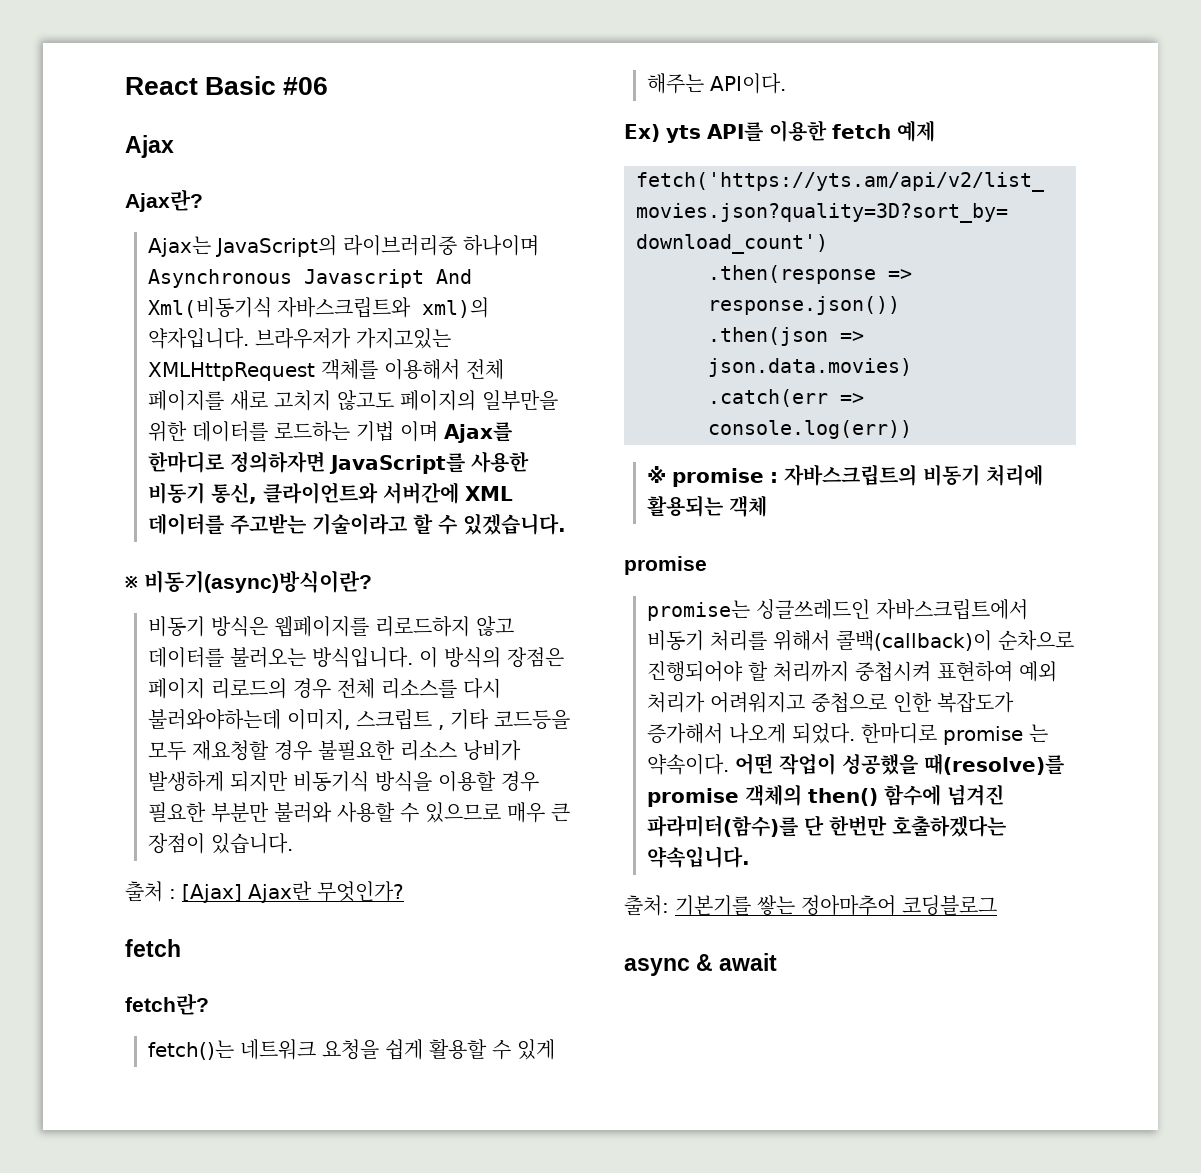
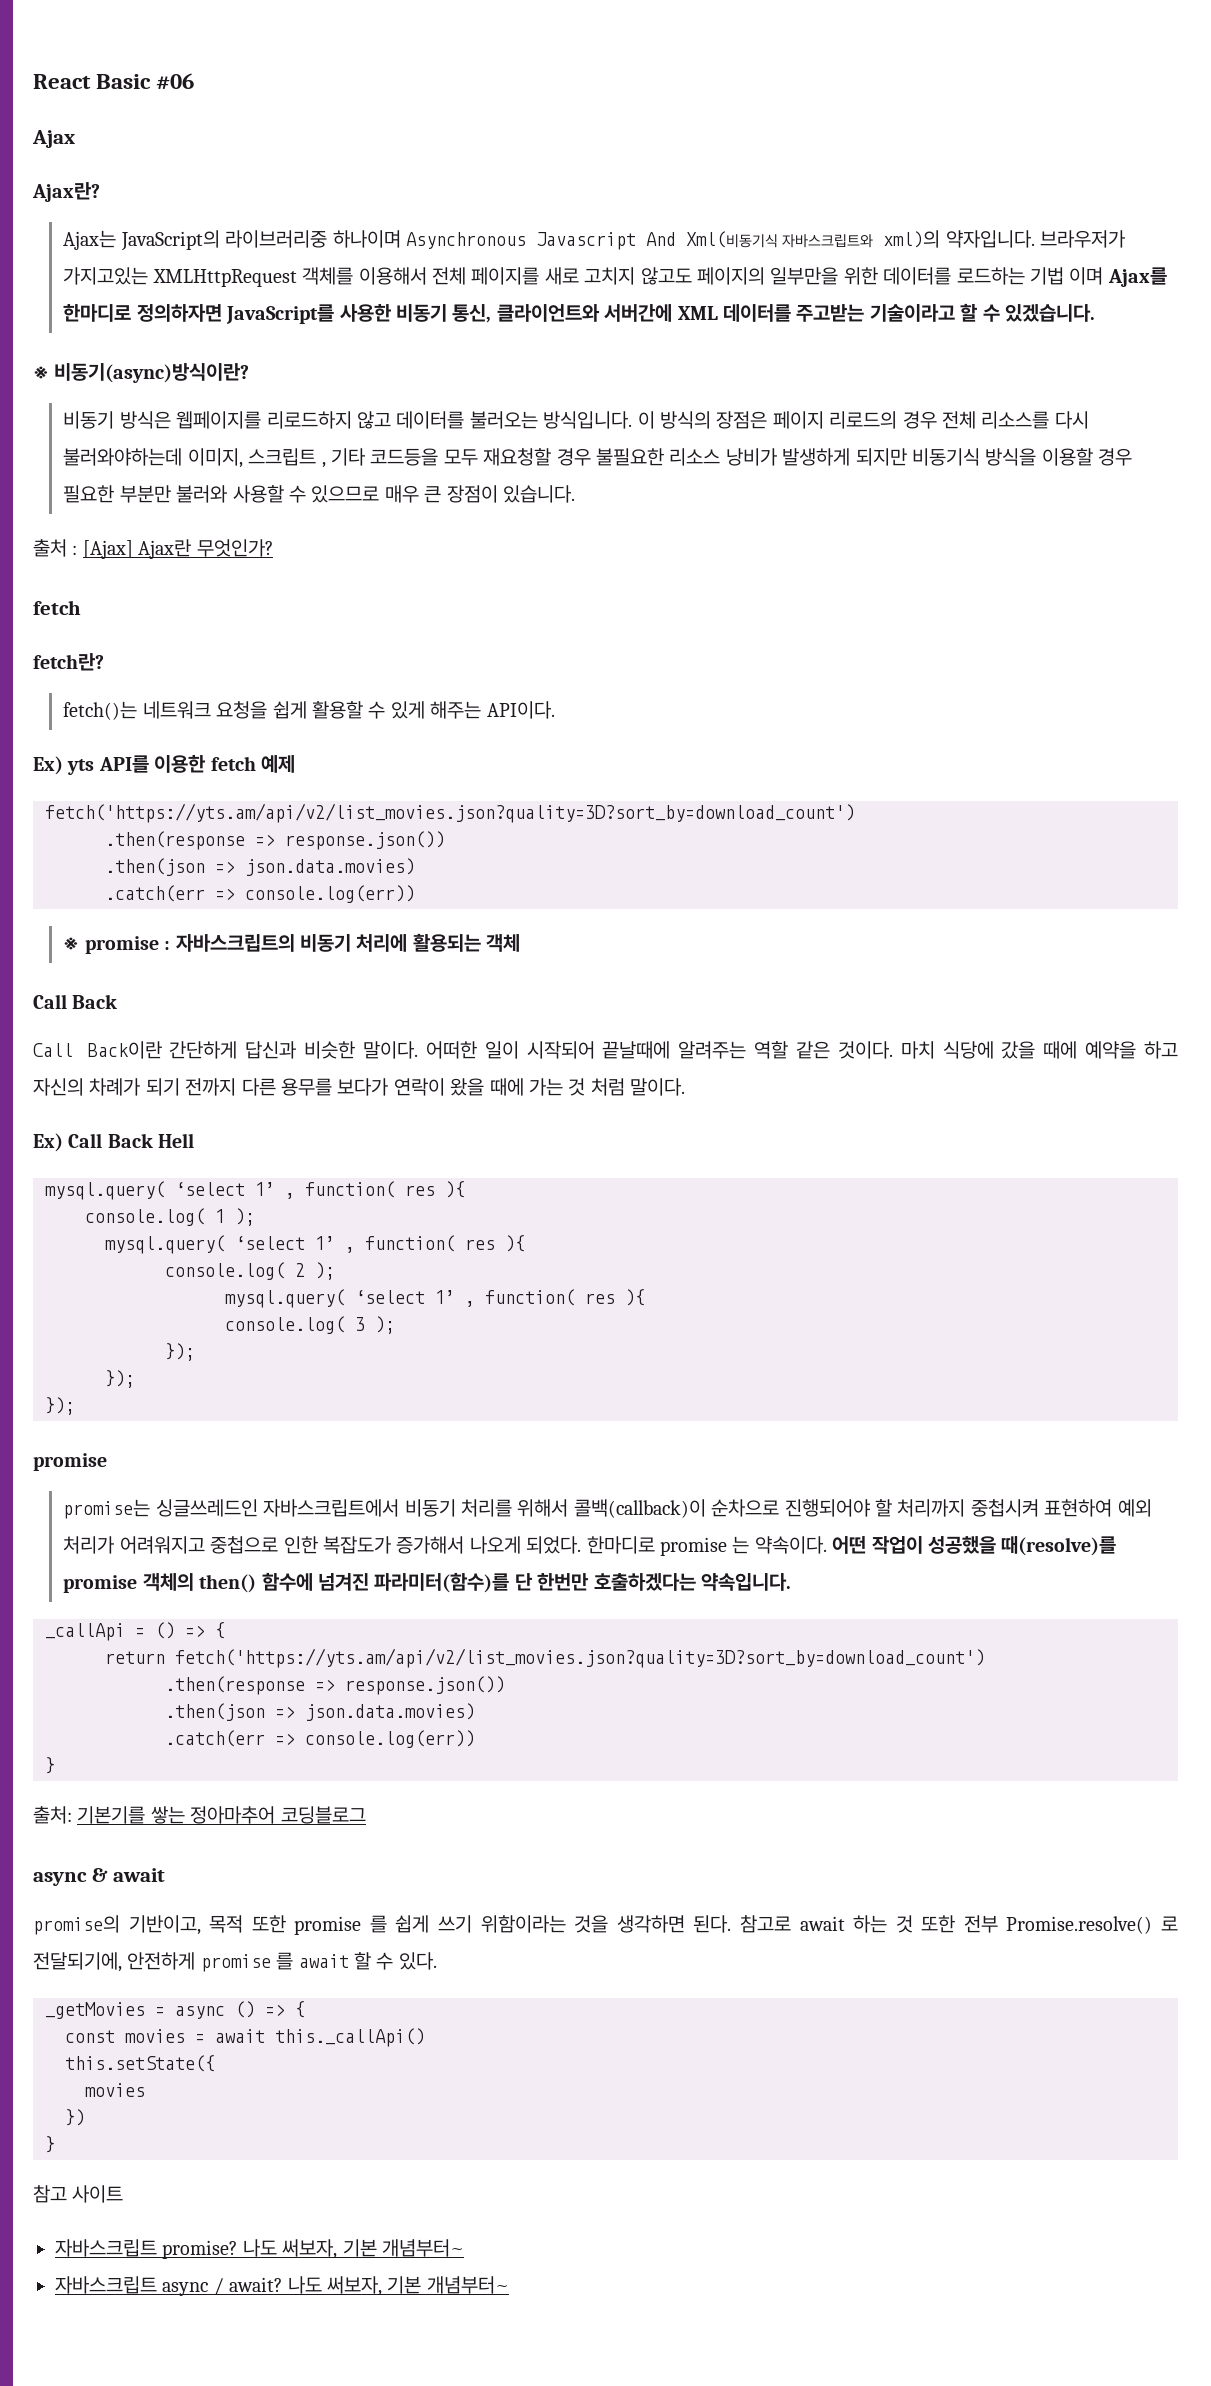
  ※ promise : 자바스크립트의 비동기 처리에 활용되는 객체
+ Call Back
+ Call Back이란 간단하게 답신과 비슷한 말이다. 어떠한 일이 시작되어 끝날때에 알려주는 역할 같은 것이다. 마치 식당에 갔을 때에 예약을 하고 자신의 차례가 되기 전까지 다른 용무를 보다가 연락이 왔을 때에 가는 것 처럼 말이다.
+ Ex) Call Back Hell
+ mysql.query( ‘select 1’ , function( res ){
+ console.log( 1 );
+ mysql.query( ‘select 1’ , function( res ){
+ console.log( 2 );
+ mysql.query( ‘select 1’ , function( res ){
+ console.log( 3 );
+ });
+ });
+ });
+ _callApi = () => {
+ return fetch('https://yts.am/api/v2/list_movies.json?quality=3D?sort_by=download_count')
+ .then(response => response.json())
+ .then(json => json.data.movies)
+ .catch(err => console.log(err))
+ }
+ promise의 기반이고, 목적 또한 promise 를 쉽게 쓰기 위함이라는 것을 생각하면 된다. 참고로 await 하는 것 또한 전부 Promise.resolve() 로 전달되기에, 안전하게 promise 를 await 할 수 있다.
+ _getMovies = async () => {
+ const movies = await this._callApi()
+ this.setState({
+ movies
+ })
+ }
+ 참고 사이트
+ 자바스크립트 promise? 나도 써보자, 기본 개념부터~
+ 자바스크립트 async / await? 나도 써보자, 기본 개념부터~

